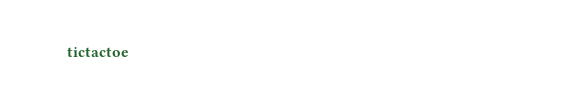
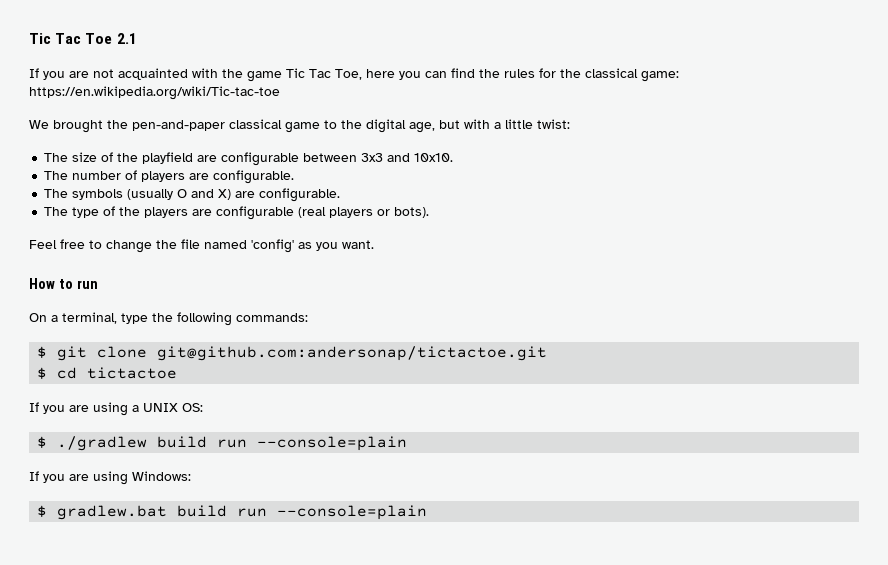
- tictactoe
+ Tic Tac Toe 2.1
+ If you are not acquainted with the game Tic Tac Toe, here you can find the rules for the classical game: https://en.wikipedia.org/wiki/Tic-tac-toe
+ We brought the pen-and-paper classical game to the digital age, but with a little twist:
+ The size of the playfield are configurable between 3x3 and 10x10.
+ The number of players are configurable.
+ The symbols (usually O and X) are configurable.
+ The type of the players are configurable (real players or bots).
+ Feel free to change the file named 'config' as you want.
+ How to run
+ On a terminal, type the following commands:
+ $ git clone git@github.com:andersonap/tictactoe.git
+ $ cd tictactoe
+ If you are using a UNIX OS:
+ $ ./gradlew build run --console=plain
+ If you are using Windows:
+ $ gradlew.bat build run --console=plain

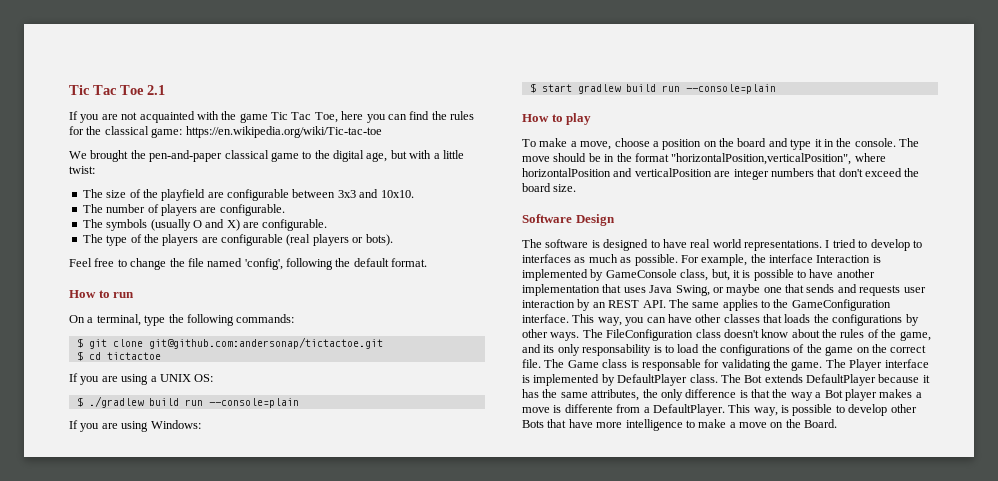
- Feel free to change the file named 'config' as you want.
+ Feel free to change the file named 'config', following the default format.
- $ gradlew.bat build run --console=plain
+ $ start gradlew build run --console=plain
+ How to play
+ To make a move, choose a position on the board and type it in the console. The move should be in the format "horizontalPosition,verticalPosition", where horizontalPosition and verticalPosition are integer numbers that don't exceed the board size.
+ Software Design
+ The software is designed to have real world representations. I tried to develop to interfaces as much as possible. For example, the interface Interaction is implemented by GameConsole class, but, it is possible to have another implementation that uses Java Swing, or maybe one that sends and requests user interaction by an REST API. The same applies to the GameConfiguration interface. This way, you can have other classes that loads the configurations by other ways. The FileConfiguration class doesn't know about the rules of the game, and its only responsability is to load the configurations of the game on the correct file. The Game class is responsable for validating the game. The Player interface is implemented by DefaultPlayer class. The Bot extends DefaultPlayer because it has the same attributes, the only difference is that the way a Bot player makes a move is differente from a DefaultPlayer. This way, is possible to develop other Bots that have more intelligence to make a move on the Board.

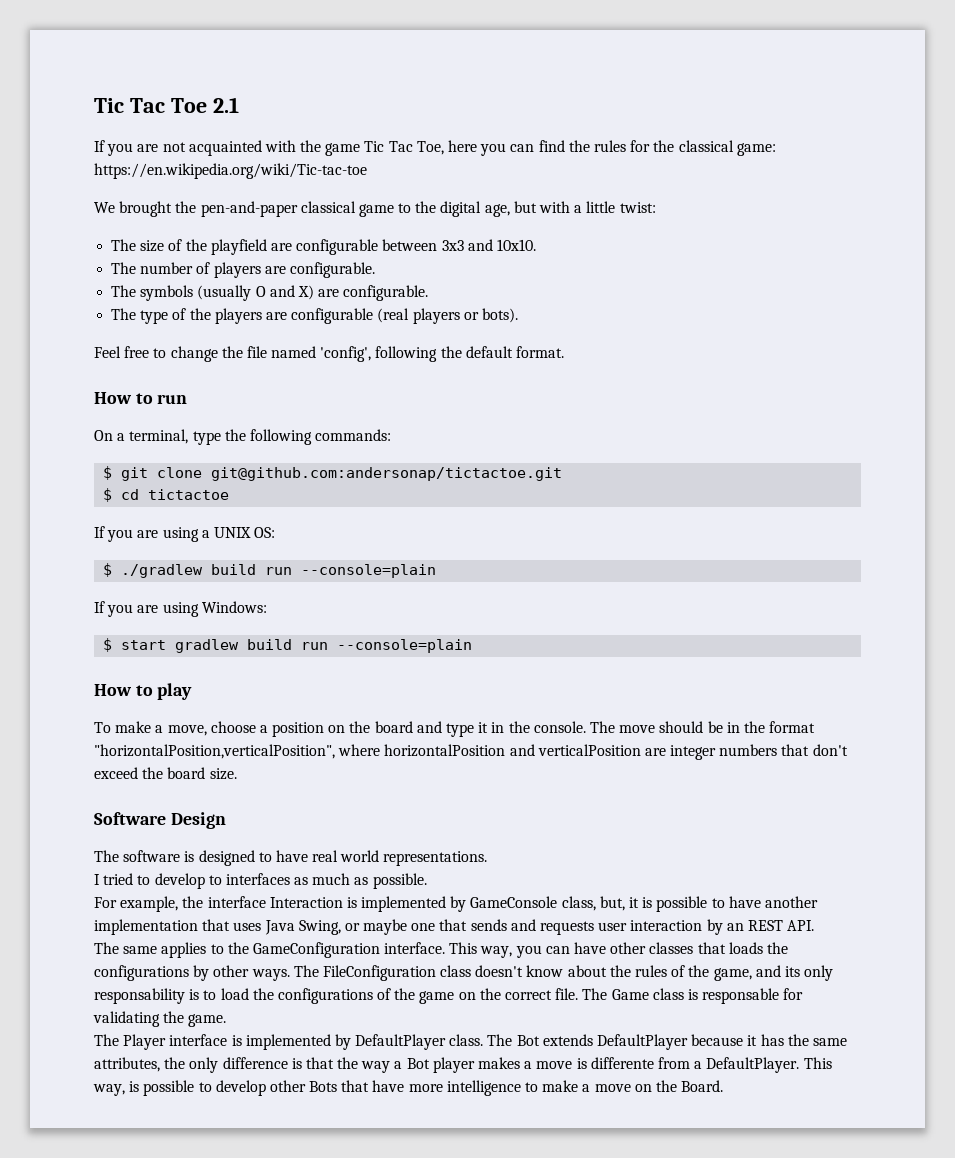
- The software is designed to have real world representations. I tried to develop to interfaces as much as possible. For example, the interface Interaction is implemented by GameConsole class, but, it is possible to have another implementation that uses Java Swing, or maybe one that sends and requests user interaction by an REST API. The same applies to the GameConfiguration interface.
+ The software is designed to have real world representations.
+ I tried to develop to interfaces as much as possible.
+ For example, the interface Interaction is implemented by GameConsole class, but, it is possible to have another implementation that uses Java Swing, or maybe one that sends and requests user interaction by an REST API.
+ The same applies to the GameConfiguration interface.
- The Game class is responsable for validating the game. The Player interface is implemented by DefaultPlayer class.
+ The Game class is responsable for validating the game.
+ The Player interface is implemented by DefaultPlayer class.

